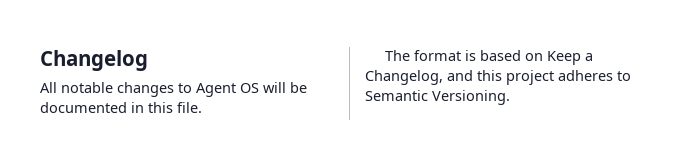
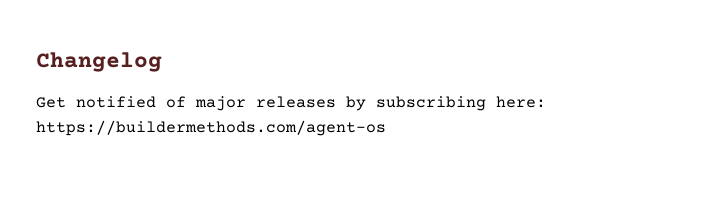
- All notable changes to Agent OS will be documented in this file.
- The format is based on Keep a Changelog, and this project adheres to Semantic Versioning.
+ Get notified of major releases by subscribing here: https://buildermethods.com/agent-os

